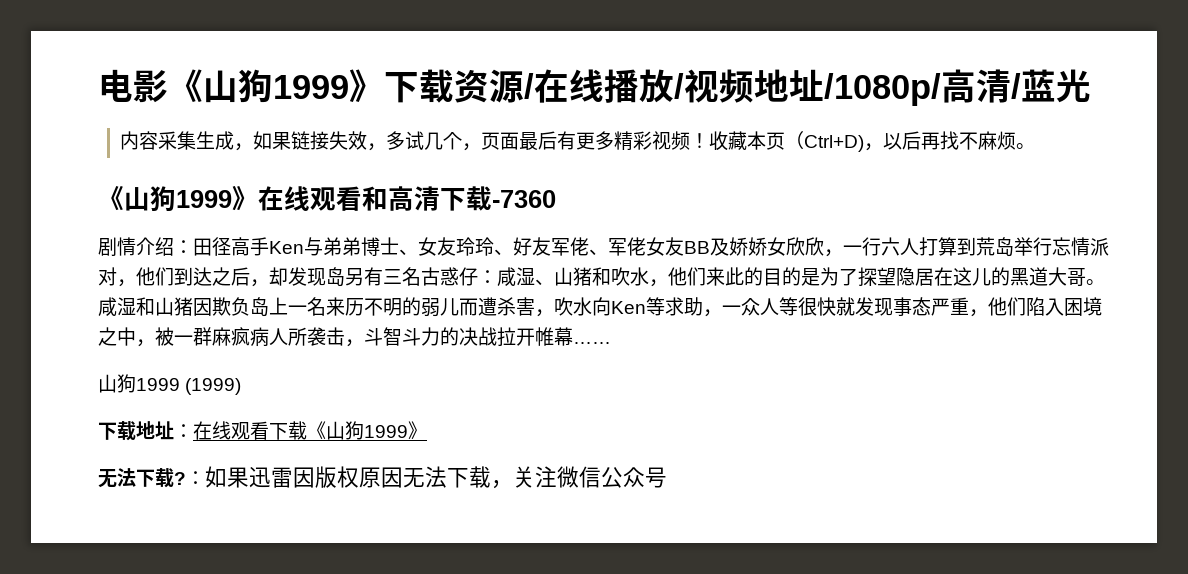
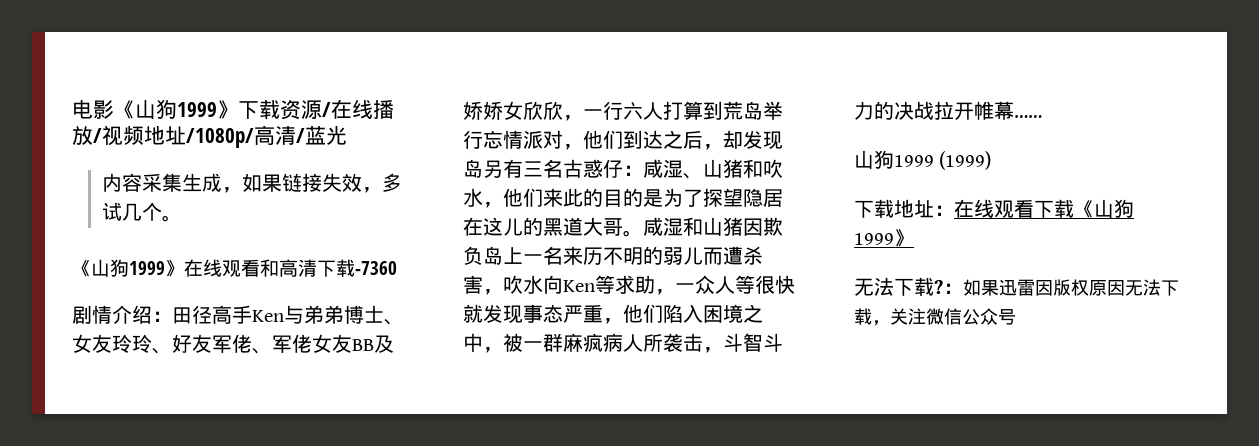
- 内容采集生成，如果链接失效，多试几个，页面最后有更多精彩视频！收藏本页（Ctrl+D)，以后再找不麻烦。
+ 内容采集生成，如果链接失效，多试几个。

